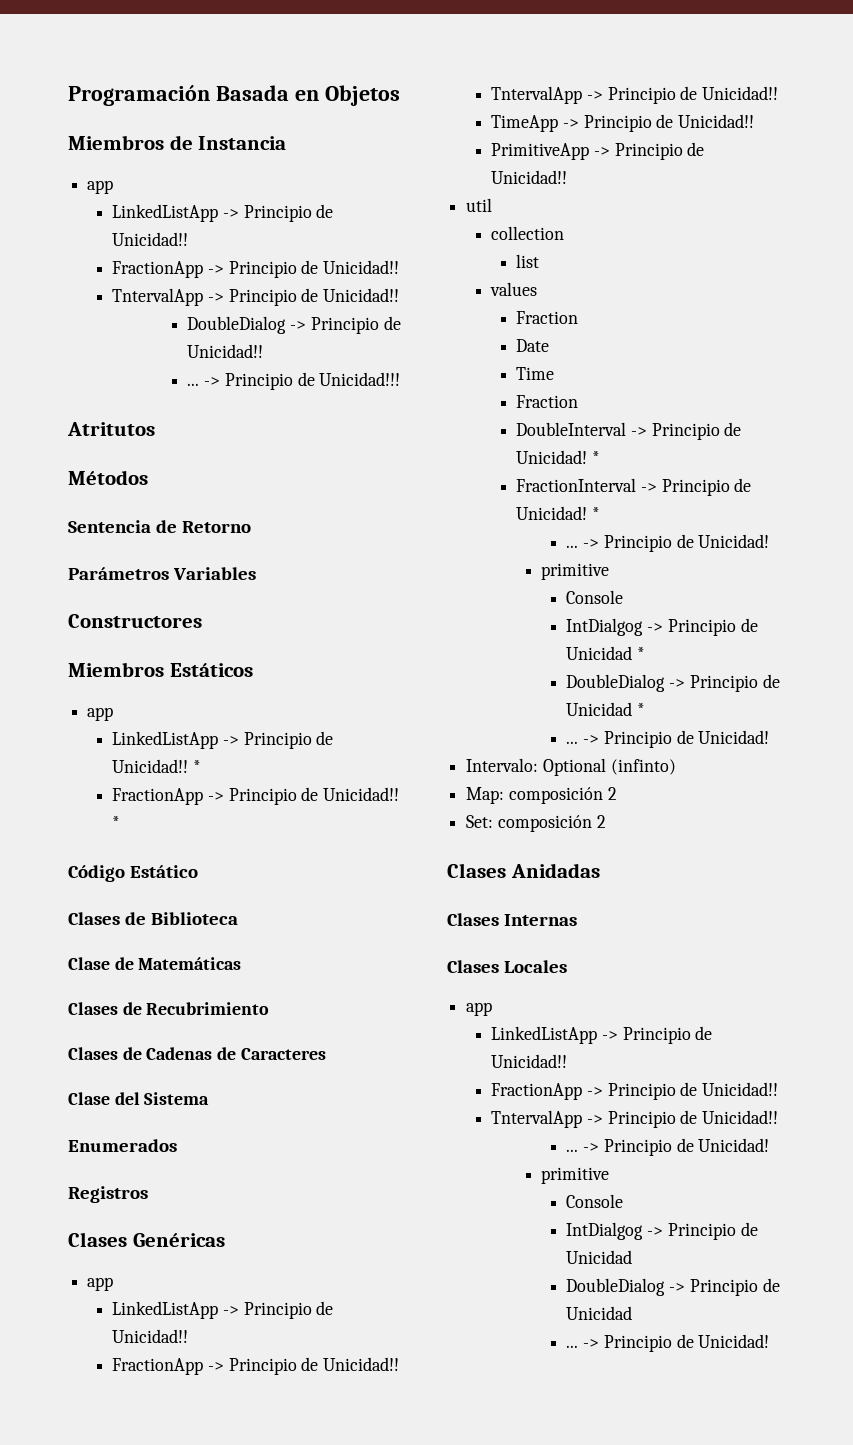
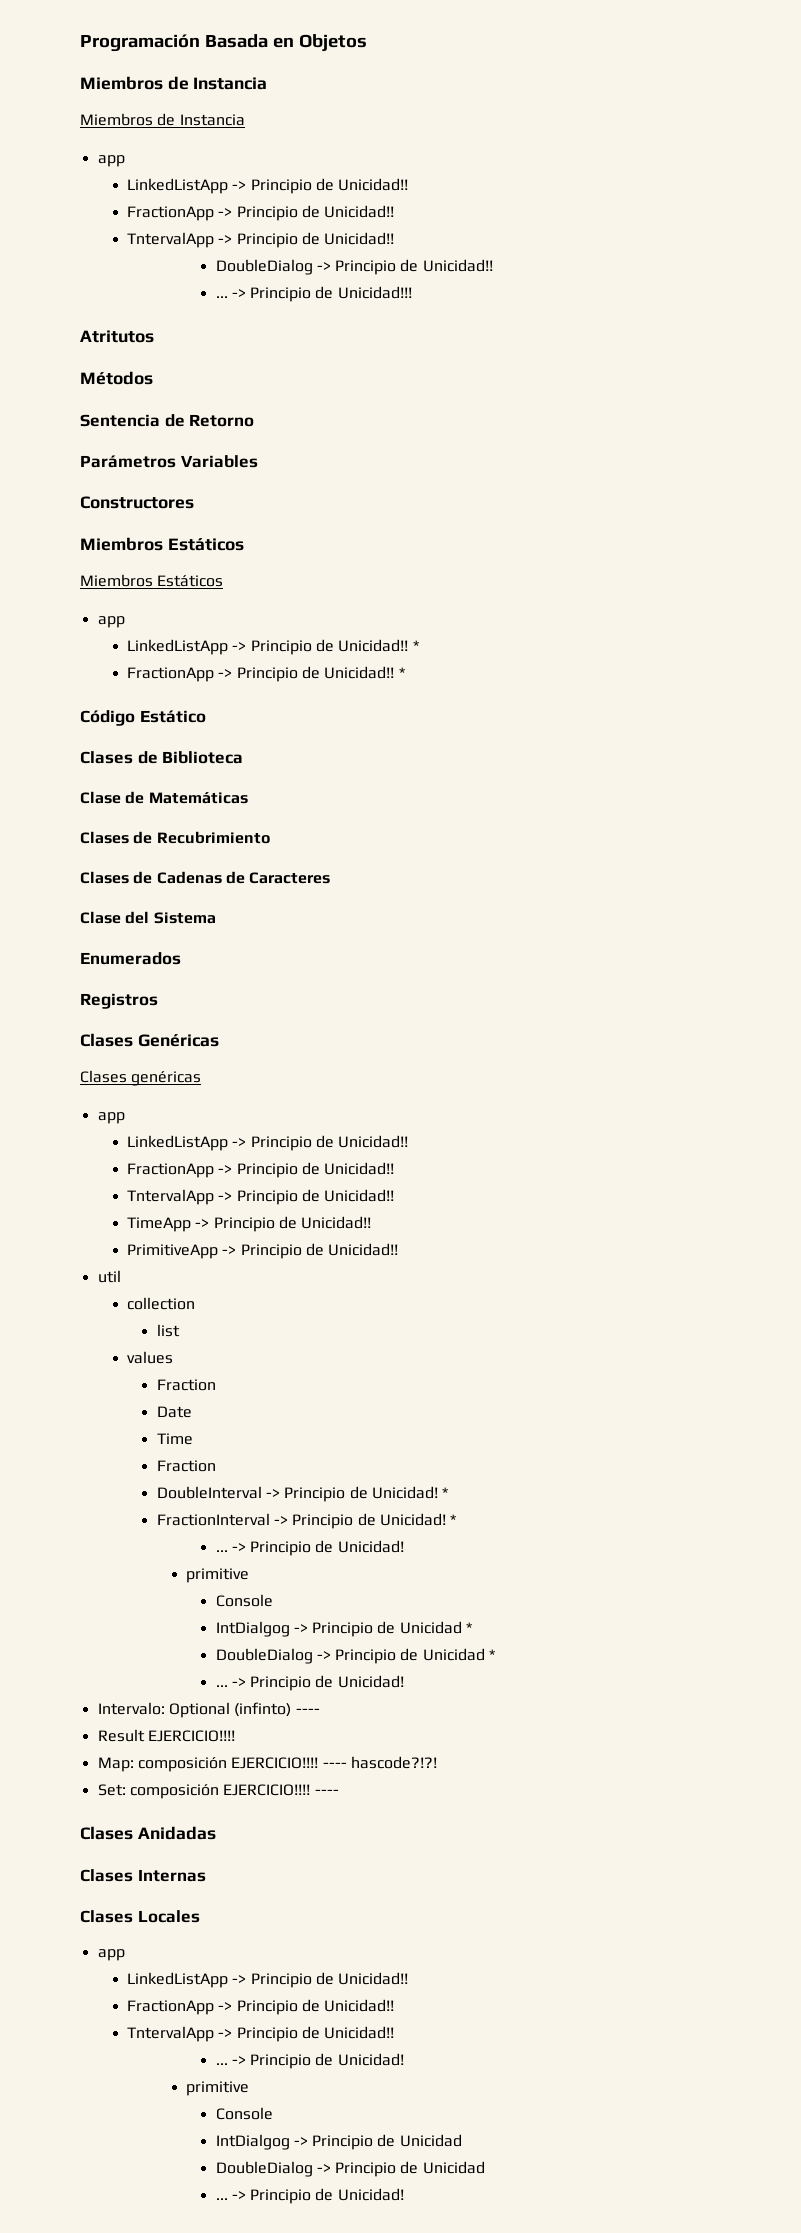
  Programación Basada en Objetos
+ Miembros de Instancia
  Constructores
+ Miembros Estáticos
+ Clases genéricas
- Intervalo: Optional (infinto)
+ Intervalo: Optional (infinto) ----
+ Result EJERCICIO!!!!
- Map: composición 2
+ Map: composición EJERCICIO!!!! ---- hascode?!?!
- Set: composición 2
+ Set: composición EJERCICIO!!!! ----

